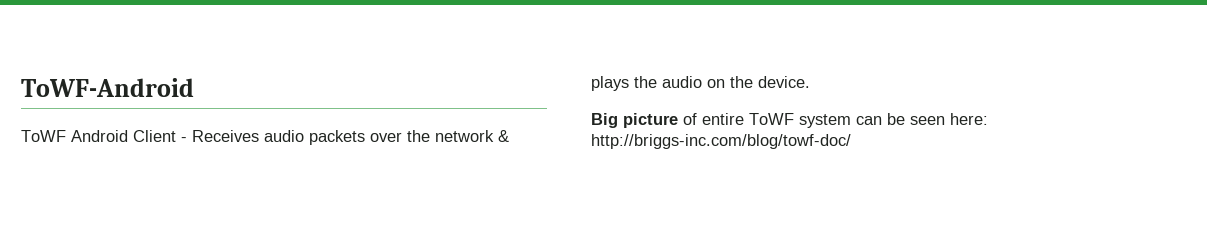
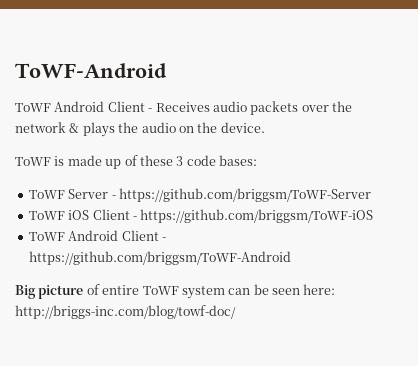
+ ToWF is made up of these 3 code bases:
+ ToWF Server - https://github.com/briggsm/ToWF-Server
+ ToWF iOS Client - https://github.com/briggsm/ToWF-iOS
+ ToWF Android Client - https://github.com/briggsm/ToWF-Android

